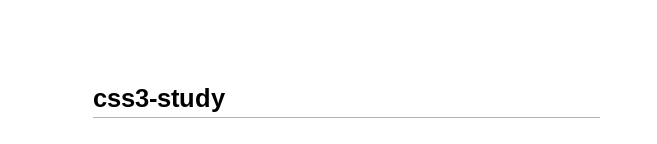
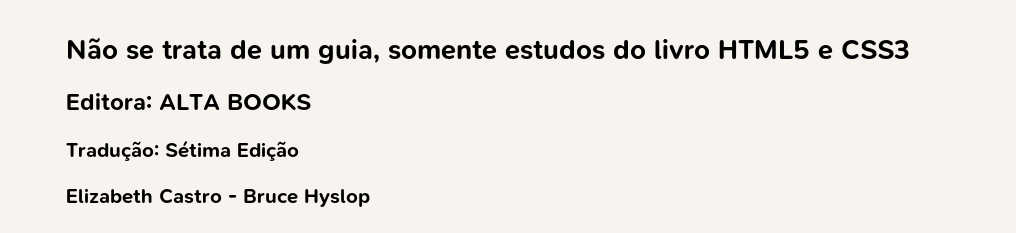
- css3-study
+ Não se trata de um guia, somente estudos do livro HTML5 e CSS3
+ Editora: ALTA BOOKS
+ Tradução: Sétima Edição
+ Elizabeth Castro - Bruce Hyslop

